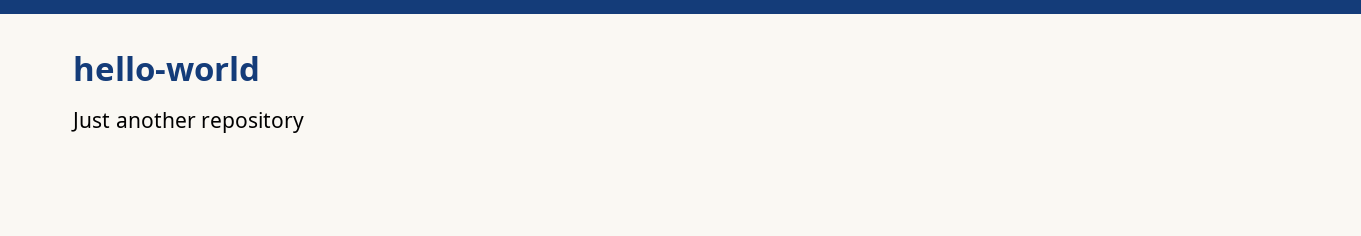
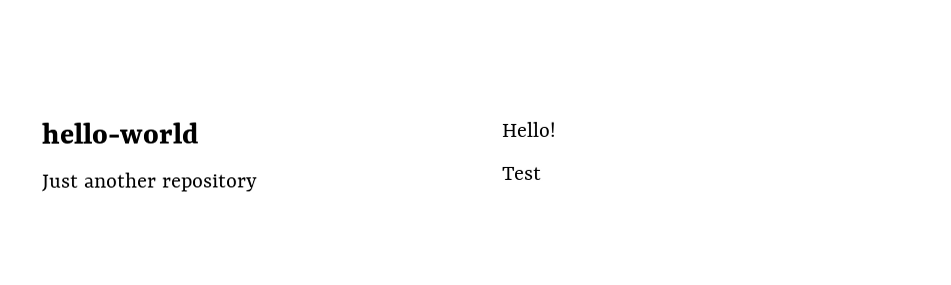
+ Hello!
+ Test

